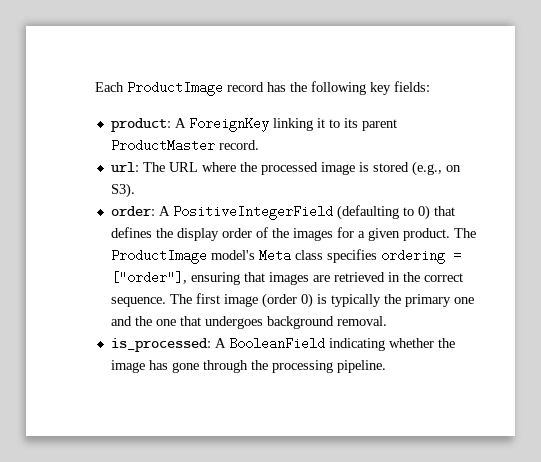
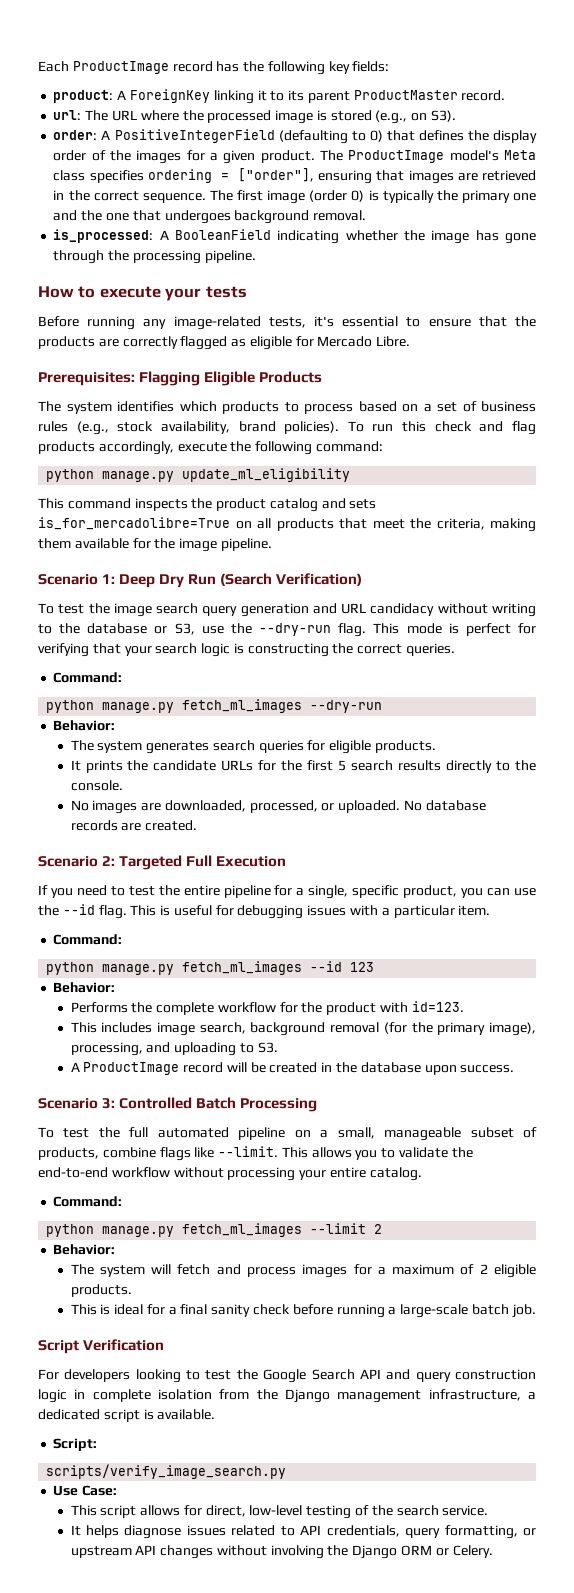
+ How to execute your tests
+ Before running any image-related tests, it's essential to ensure that the products are correctly flagged as eligible for Mercado Libre.
+ Prerequisites: Flagging Eligible Products
+ The system identifies which products to process based on a set of business rules (e.g., stock availability, brand policies). To run this check and flag products accordingly, execute the following command:
+ python manage.py update_ml_eligibility
+ This command inspects the product catalog and sets is_for_mercadolibre=True on all products that meet the criteria, making them available for the image pipeline.
+ Scenario 1: Deep Dry Run (Search Verification)
+ To test the image search query generation and URL candidacy without writing to the database or S3, use the --dry-run flag. This mode is perfect for verifying that your search logic is constructing the correct queries.
+ Command:
+ python manage.py fetch_ml_images --dry-run
+ Behavior:
+ The system generates search queries for eligible products.
+ It prints the candidate URLs for the first 5 search results directly to the console.
+ No images are downloaded, processed, or uploaded. No database records are created.
+ Scenario 2: Targeted Full Execution
+ If you need to test the entire pipeline for a single, specific product, you can use the --id flag. This is useful for debugging issues with a particular item.
+ Command:
+ python manage.py fetch_ml_images --id 123
+ Behavior:
+ Performs the complete workflow for the product with id=123.
+ This includes image search, background removal (for the primary image), processing, and uploading to S3.
+ A ProductImage record will be created in the database upon success.
+ Scenario 3: Controlled Batch Processing
+ To test the full automated pipeline on a small, manageable subset of products, combine flags like --limit. This allows you to validate the end-to-end workflow without processing your entire catalog.
+ Command:
+ python manage.py fetch_ml_images --limit 2
+ Behavior:
+ The system will fetch and process images for a maximum of 2 eligible products.
+ This is ideal for a final sanity check before running a large-scale batch job.
+ Script Verification
+ For developers looking to test the Google Search API and query construction logic in complete isolation from the Django management infrastructure, a dedicated script is available.
+ Script:
+ scripts/verify_image_search.py
+ Use Case:
+ This script allows for direct, low-level testing of the search service.
+ It helps diagnose issues related to API credentials, query formatting, or upstream API changes without involving the Django ORM or Celery.

